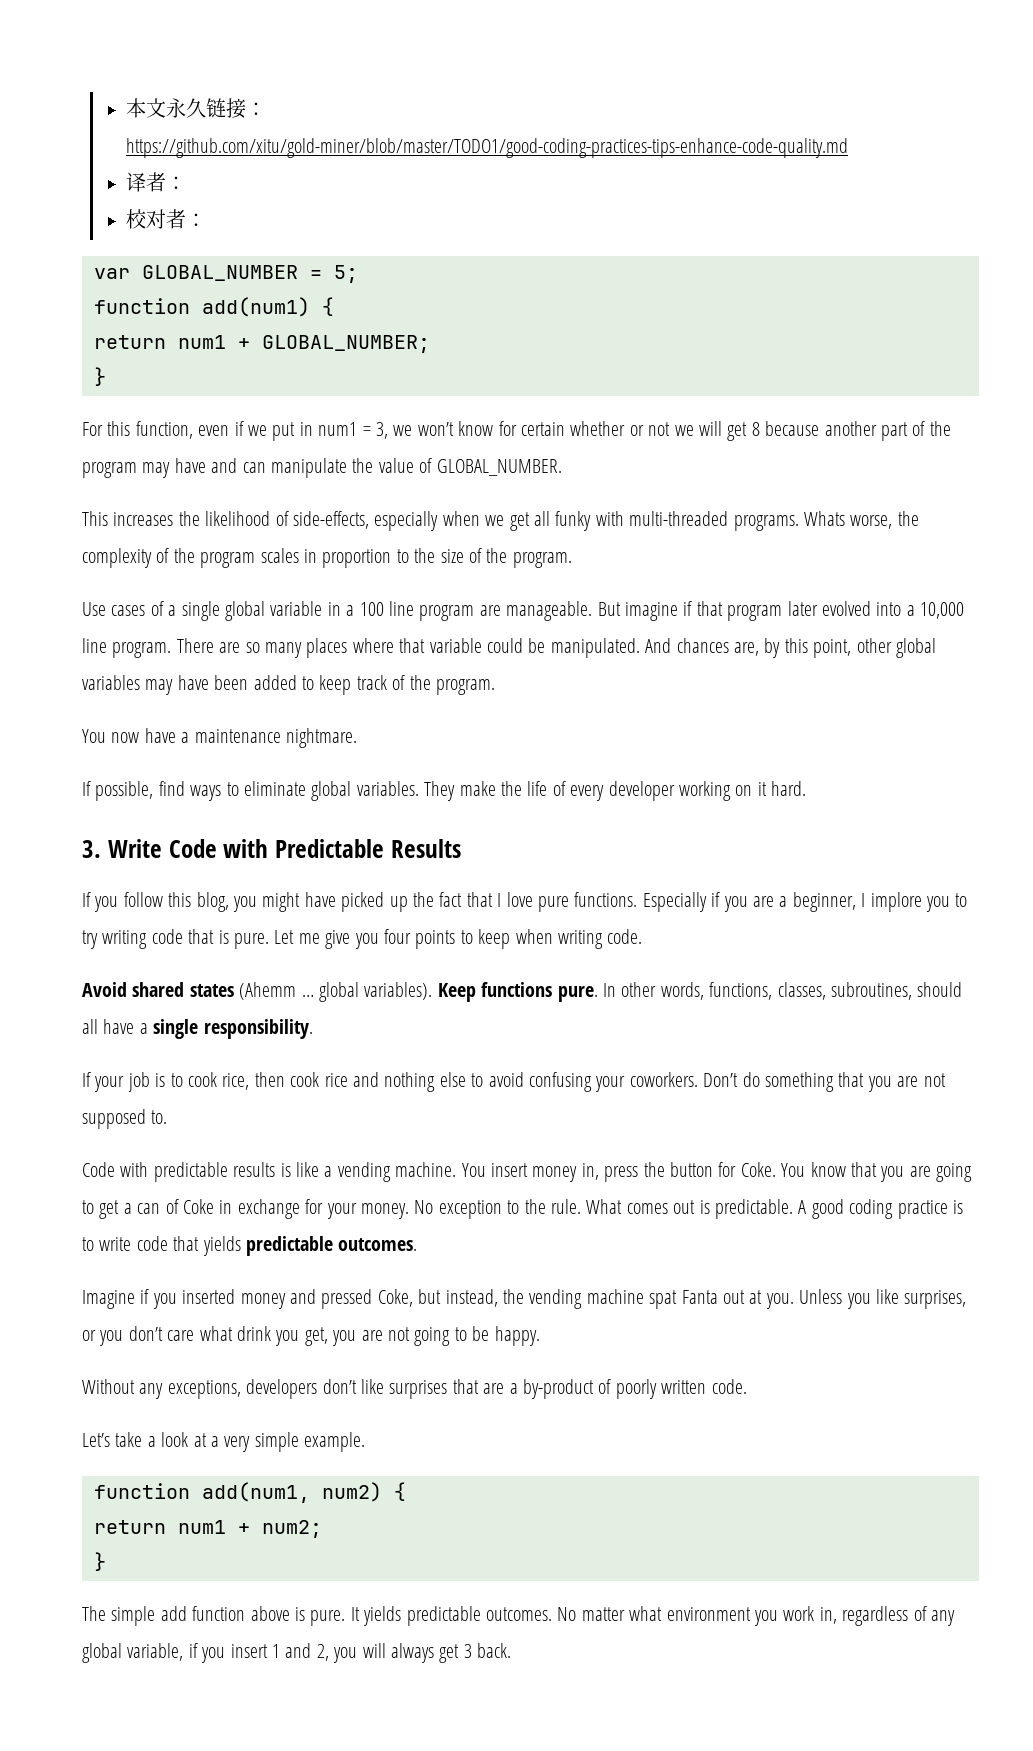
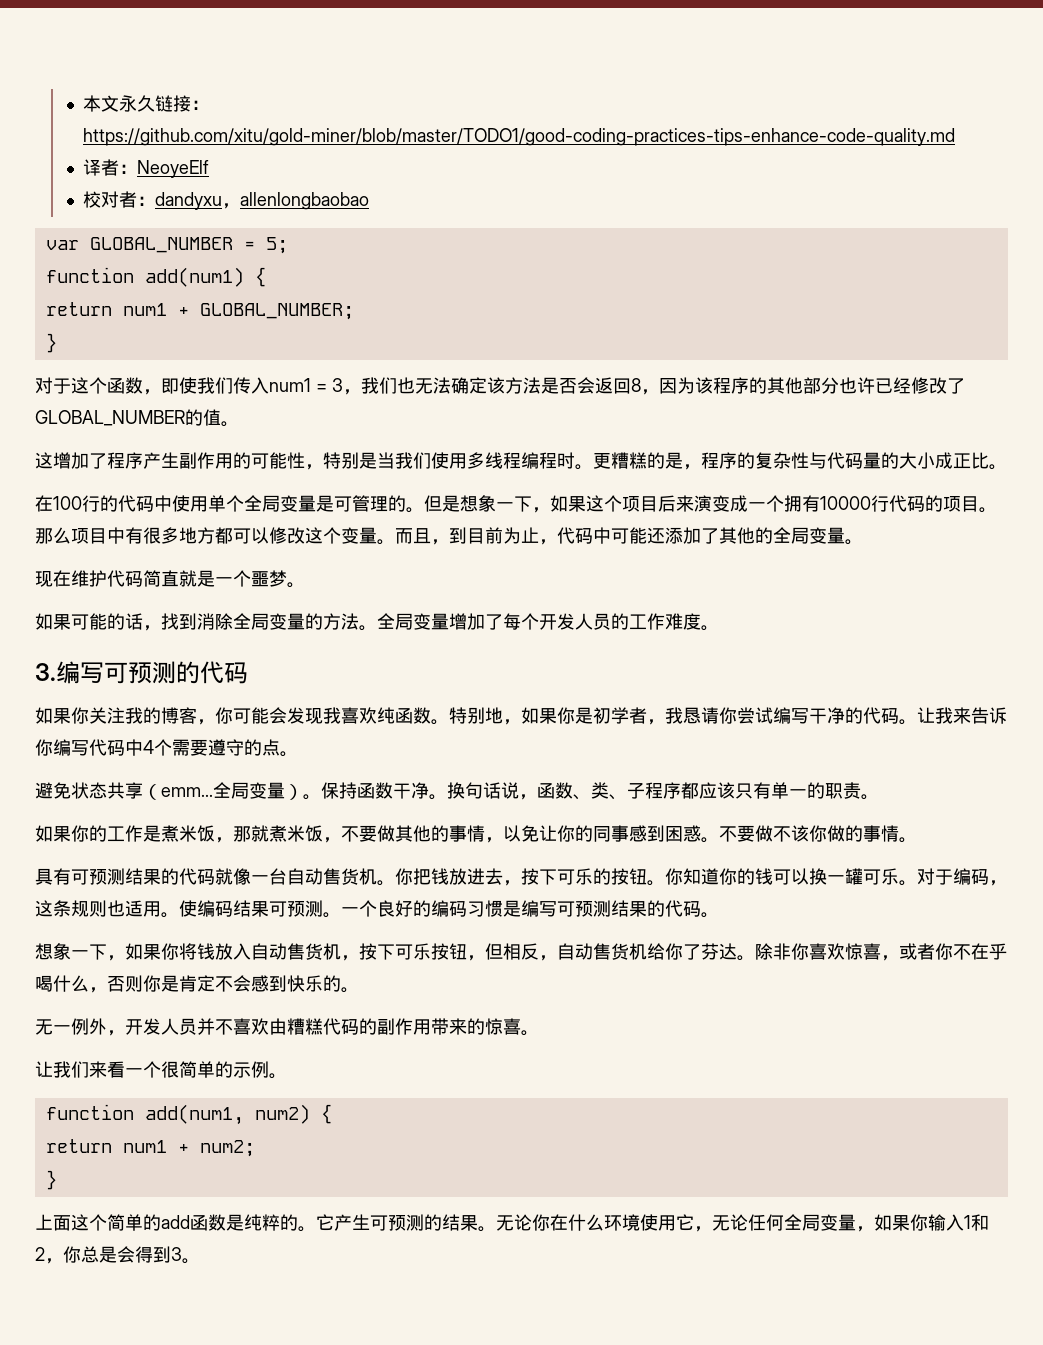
- 译者：
+ 译者：NeoyeElf
- 校对者：
+ 校对者：dandyxu，allenlongbaobao
- For this function, even if we put in num1 = 3, we won’t know for certain whether or not we will get 8 because another part of the program may have and can manipulate the value of GLOBAL_NUMBER.
- This increases the likelihood of side-effects, especially when we get all funky with multi-threaded programs. Whats worse, the complexity of the program scales in proportion to the size of the program.
- Use cases of a single global variable in a 100 line program are manageable. But imagine if that program later evolved into a 10,000 line program. There are so many places where that variable could be manipulated. And chances are, by this point, other global variables may have been added to keep track of the program.
- You now have a maintenance nightmare.
- If possible, find ways to eliminate global variables. They make the life of every developer working on it hard.
- 3. Write Code with Predictable Results
- If you follow this blog, you might have picked up the fact that I love pure functions. Especially if you are a beginner, I implore you to try writing code that is pure. Let me give you four points to keep when writing code.
- Avoid shared states (Ahemm … global variables). Keep functions pure. In other words, functions, classes, subroutines, should all have a single responsibility.
- If your job is to cook rice, then cook rice and nothing else to avoid confusing your coworkers. Don’t do something that you are not supposed to.
- Code with predictable results is like a vending machine. You insert money in, press the button for Coke. You know that you are going to get a can of Coke in exchange for your money. No exception to the rule. What comes out is predictable. A good coding practice is to write code that yields predictable outcomes.
- Imagine if you inserted money and pressed Coke, but instead, the vending machine spat Fanta out at you. Unless you like surprises, or you don’t care what drink you get, you are not going to be happy.
- Without any exceptions, developers don’t like surprises that are a by-product of poorly written code.
- Let’s take a look at a very simple example.
+ 对于这个函数，即使我们传入num1 = 3，我们也无法确定该方法是否会返回8，因为该程序的其他部分也许已经修改了GLOBAL_NUMBER的值。
+ 这增加了程序产生副作用的可能性，特别是当我们使用多线程编程时。更糟糕的是，程序的复杂性与代码量的大小成正比。
+ 在100行的代码中使用单个全局变量是可管理的。但是想象一下，如果这个项目后来演变成一个拥有10000行代码的项目。那么项目中有很多地方都可以修改这个变量。而且，到目前为止，代码中可能还添加了其他的全局变量。
+ 现在维护代码简直就是一个噩梦。
+ 如果可能的话，找到消除全局变量的方法。全局变量增加了每个开发人员的工作难度。
+ 3.编写可预测的代码
+ 如果你关注我的博客，你可能会发现我喜欢纯函数。特别地，如果你是初学者，我恳请你尝试编写干净的代码。让我来告诉你编写代码中4个需要遵守的点。
+ 避免状态共享（emm...全局变量）。保持函数干净。换句话说，函数、类、子程序都应该只有单一的职责。
+ 如果你的工作是煮米饭，那就煮米饭，不要做其他的事情，以免让你的同事感到困惑。不要做不该你做的事情。
+ 具有可预测结果的代码就像一台自动售货机。你把钱放进去，按下可乐的按钮。你知道你的钱可以换一罐可乐。对于编码，这条规则也适用。使编码结果可预测。一个良好的编码习惯是编写可预测结果的代码。
+ 想象一下，如果你将钱放入自动售货机，按下可乐按钮，但相反，自动售货机给你了芬达。除非你喜欢惊喜，或者你不在乎喝什么，否则你是肯定不会感到快乐的。
+ 无一例外，开发人员并不喜欢由糟糕代码的副作用带来的惊喜。
+ 让我们来看一个很简单的示例。
- The simple add function above is pure. It yields predictable outcomes. No matter what environment you work in, regardless of any global variable, if you insert 1 and 2, you will always get 3 back.
+ 上面这个简单的add函数是纯粹的。它产生可预测的结果。无论你在什么环境使用它，无论任何全局变量，如果你输入1和2，你总是会得到3。

